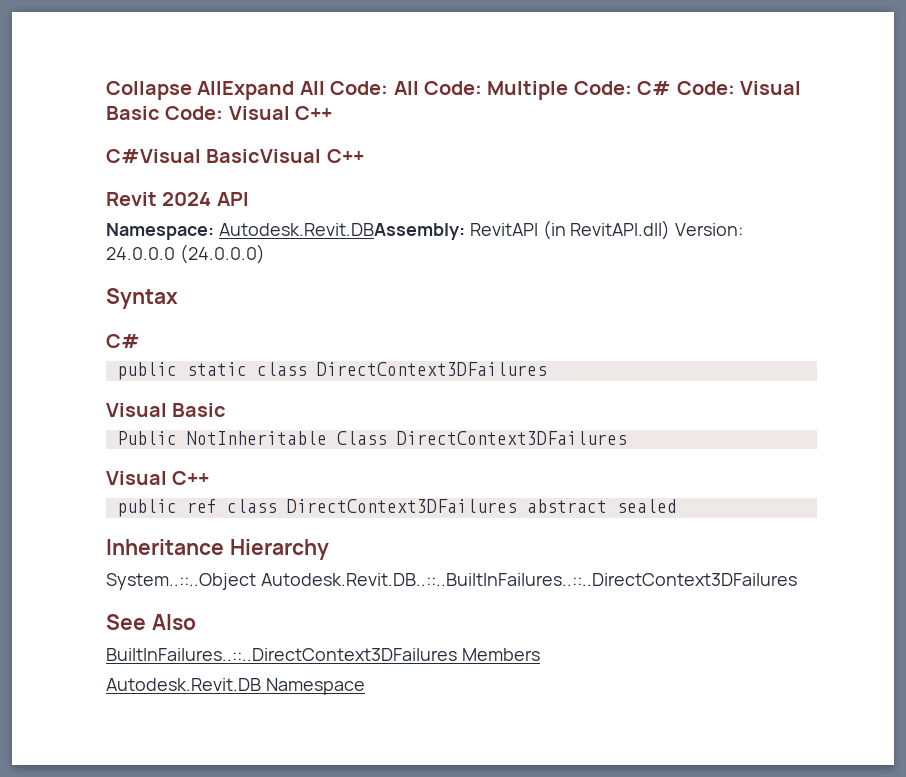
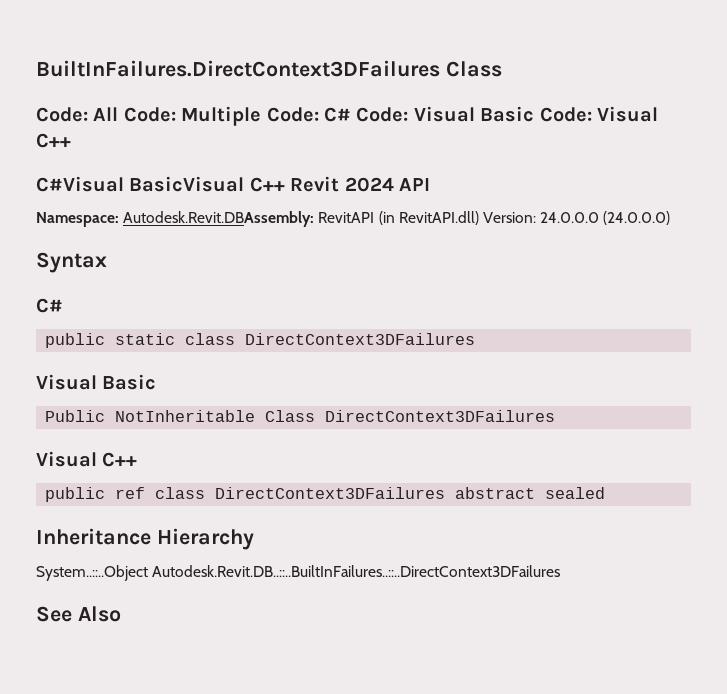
- Collapse AllExpand All Code: All Code: Multiple Code: C# Code: Visual Basic Code: Visual C++
+ BuiltInFailures.DirectContext3DFailures Class
+ Code: All Code: Multiple Code: C# Code: Visual Basic Code: Visual C++
- C#Visual BasicVisual C++
- Revit 2024 API
+ C#Visual BasicVisual C++ Revit 2024 API
- BuiltInFailures..::..DirectContext3DFailures Members
- Autodesk.Revit.DB Namespace

